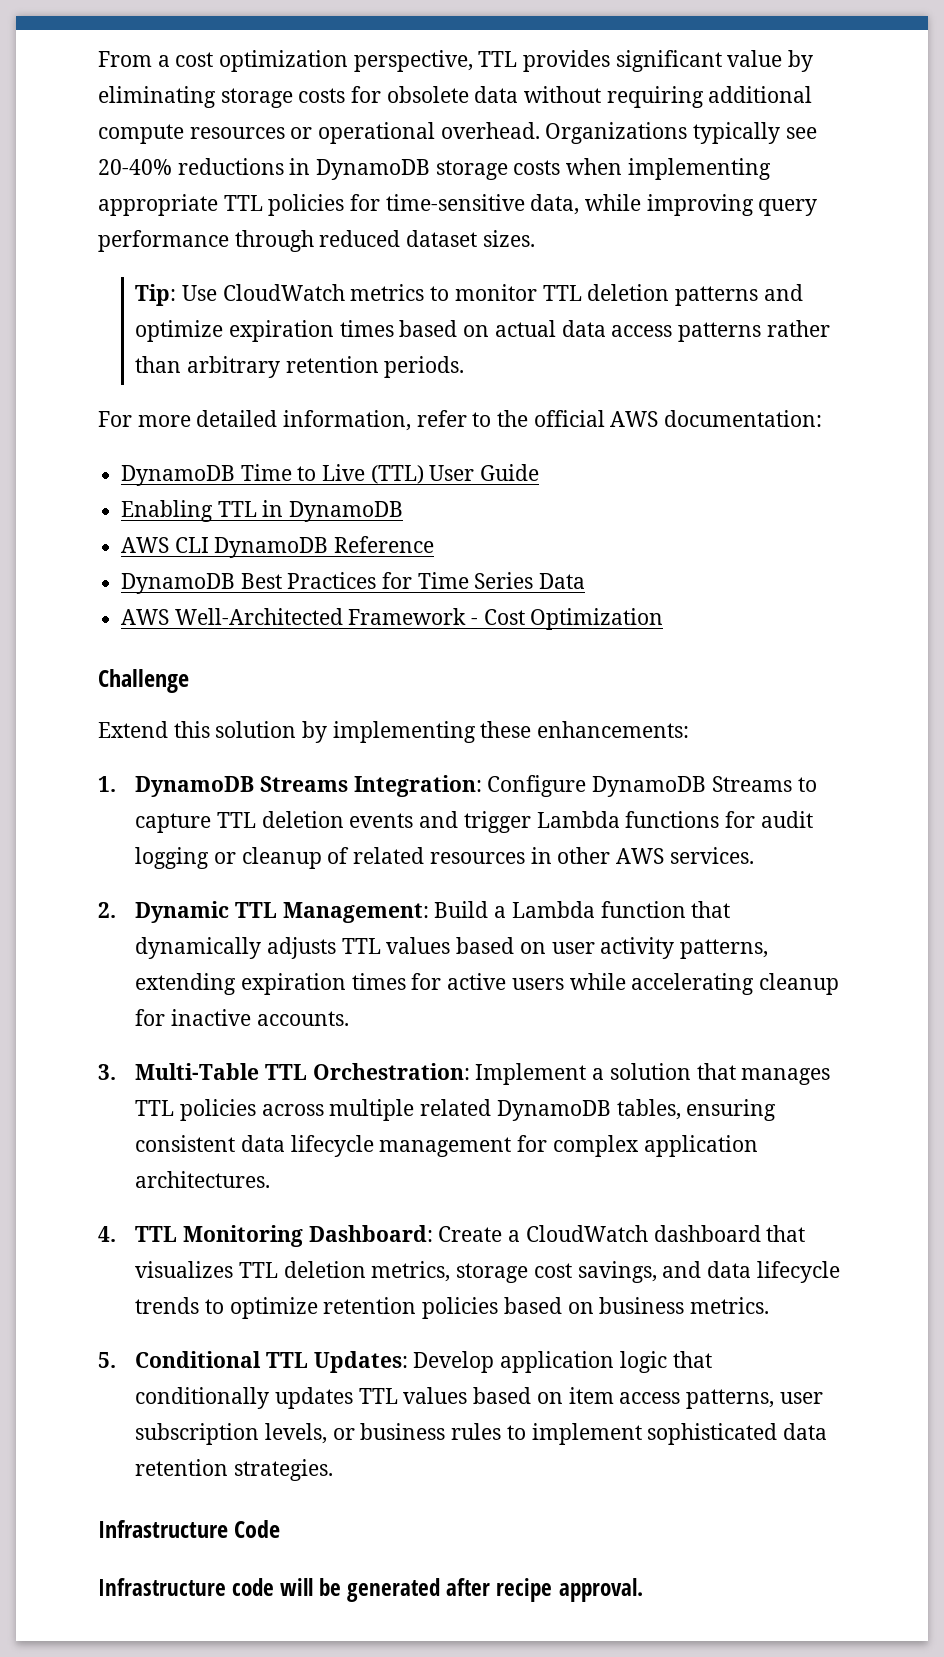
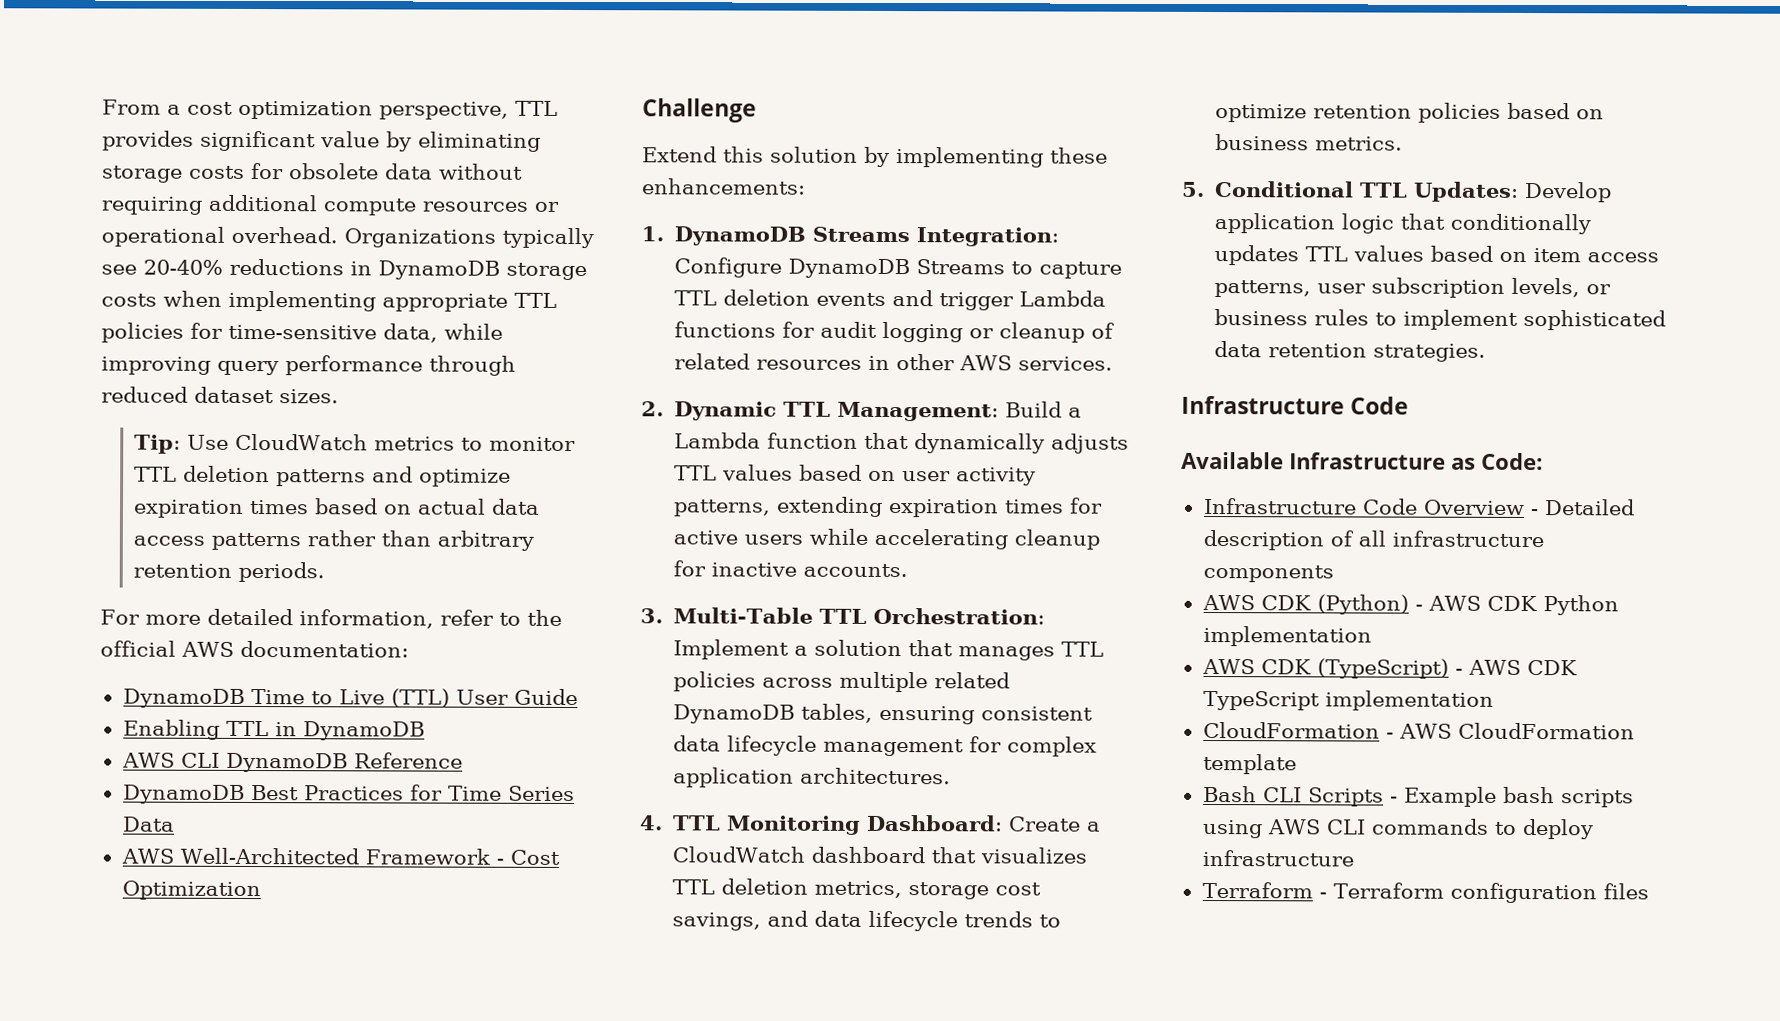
- Infrastructure code will be generated after recipe approval.
+ Available Infrastructure as Code:
+ Infrastructure Code Overview - Detailed description of all infrastructure components
+ AWS CDK (Python) - AWS CDK Python implementation
+ AWS CDK (TypeScript) - AWS CDK TypeScript implementation
+ CloudFormation - AWS CloudFormation template
+ Bash CLI Scripts - Example bash scripts using AWS CLI commands to deploy infrastructure
+ Terraform - Terraform configuration files

